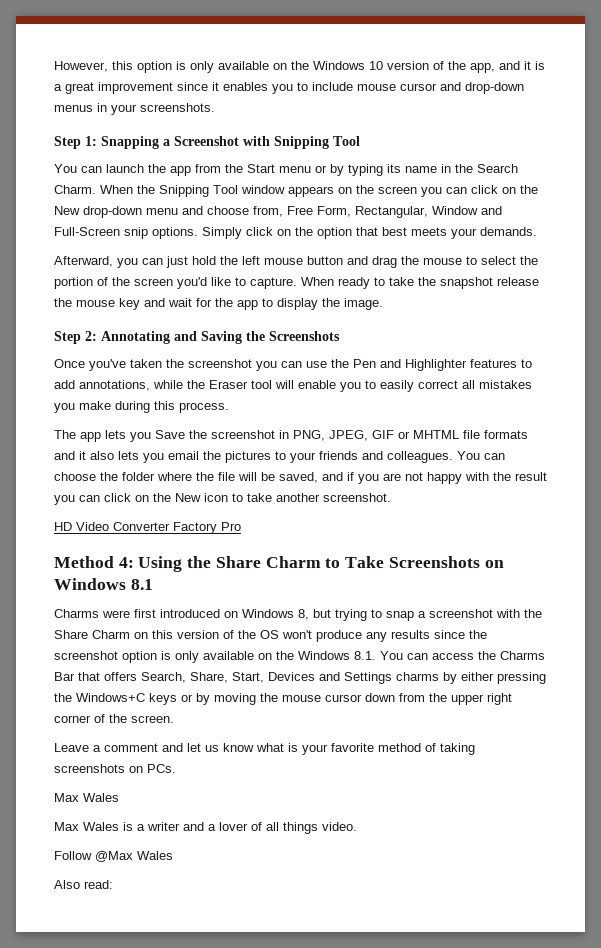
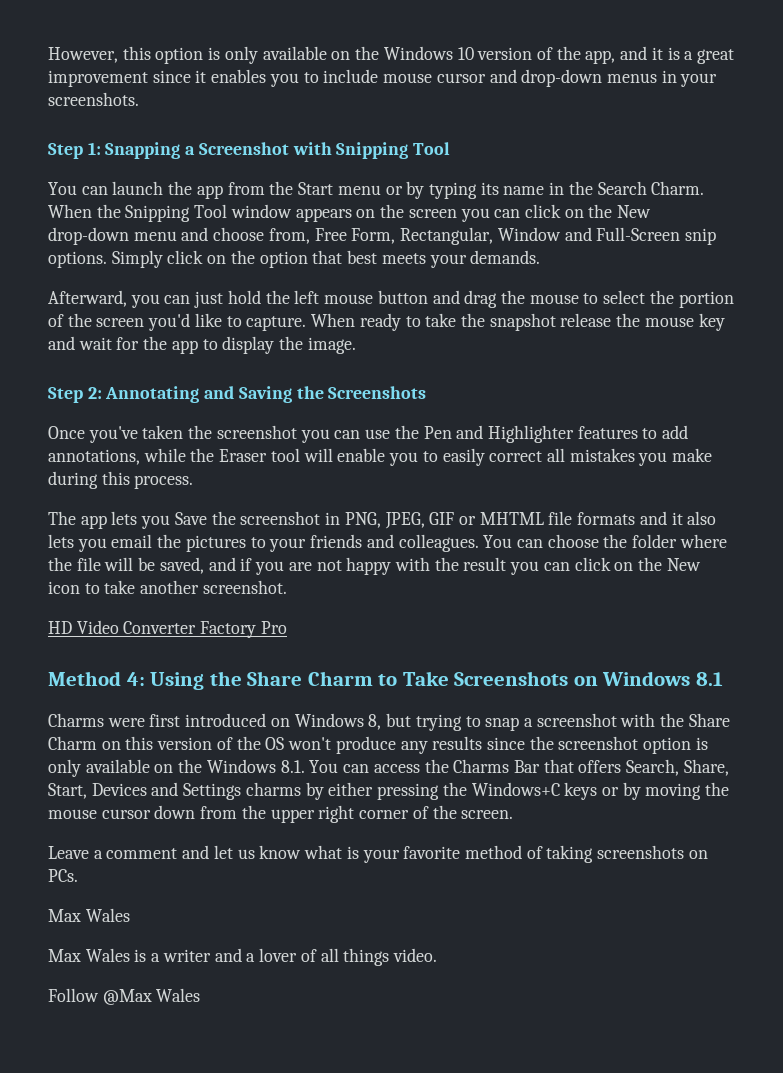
- Also read:

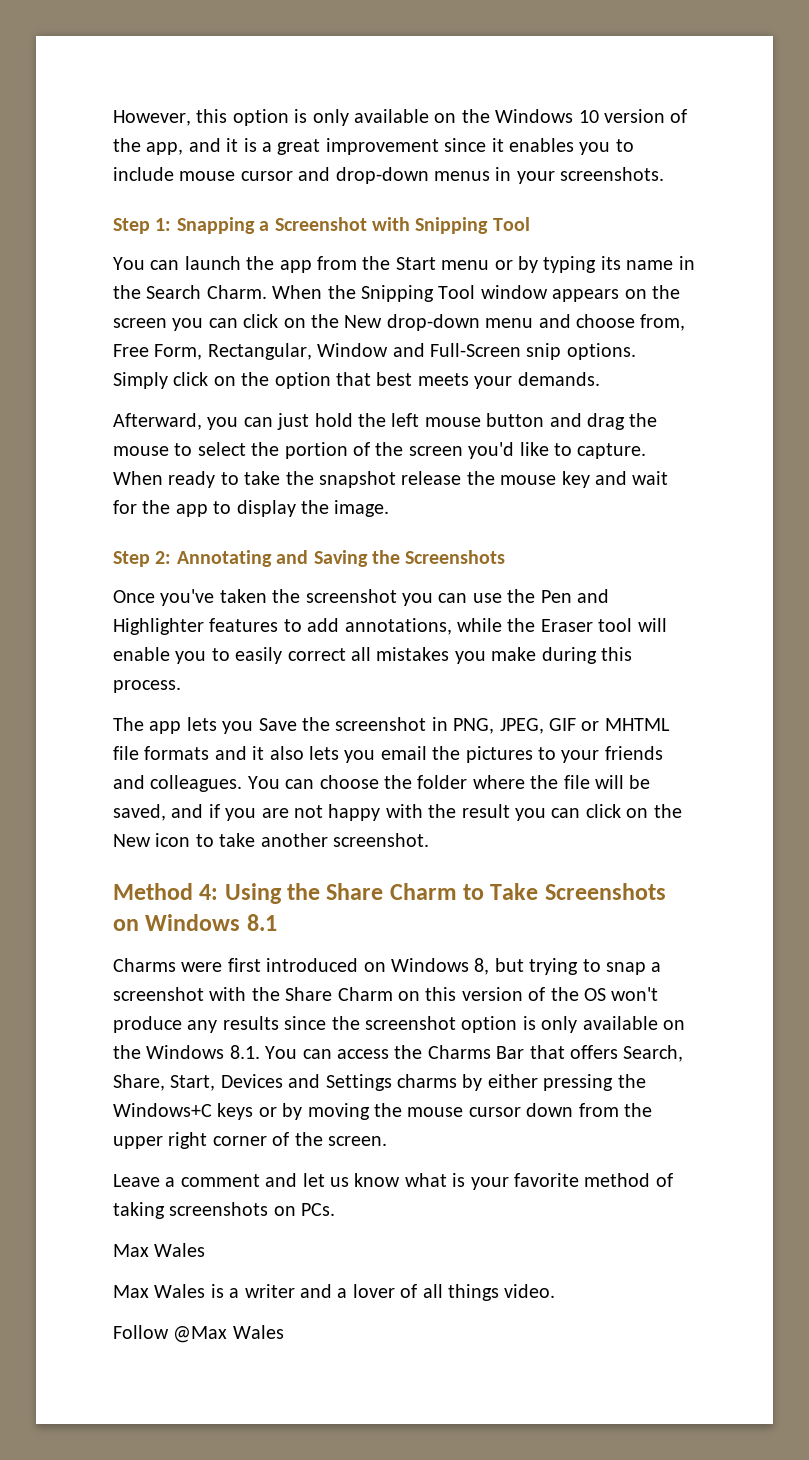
- HD Video Converter Factory Pro

